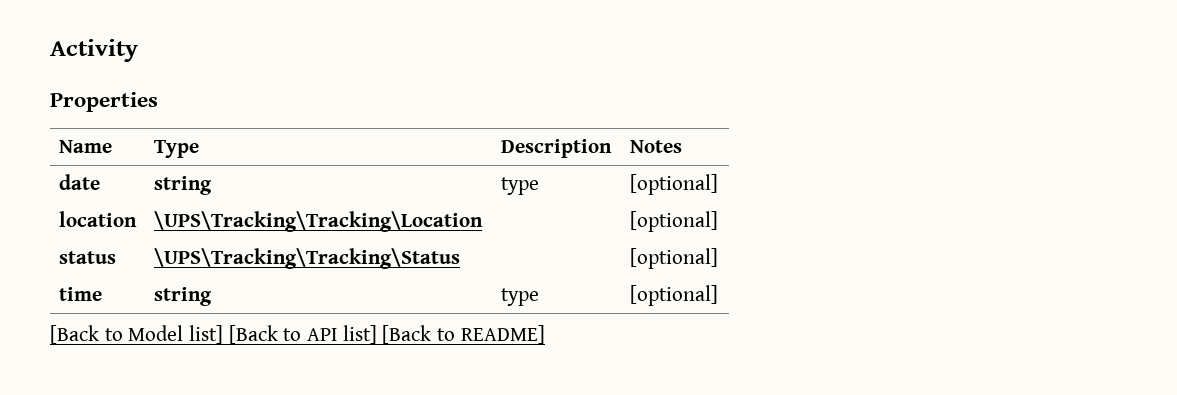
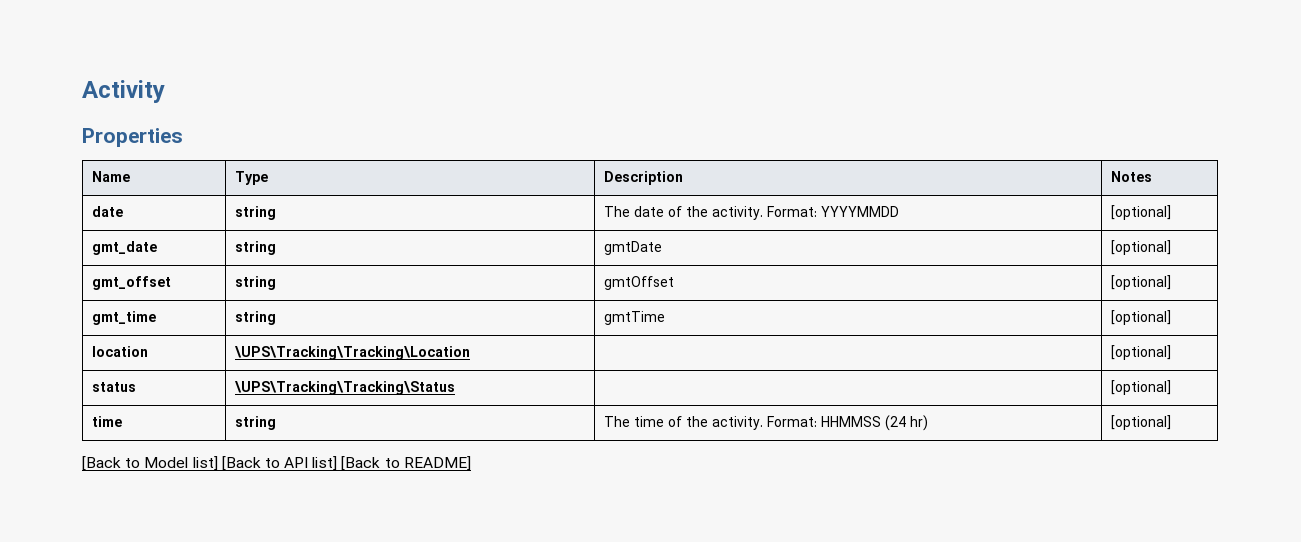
- date | string | type | [optional]
+ date | string | The date of the activity. Format: YYYYMMDD | [optional]
+ gmt_date | string | gmtDate | [optional]
+ gmt_offset | string | gmtOffset | [optional]
+ gmt_time | string | gmtTime | [optional]
- time | string | type | [optional]
+ time | string | The time of the activity. Format: HHMMSS (24 hr) | [optional]

